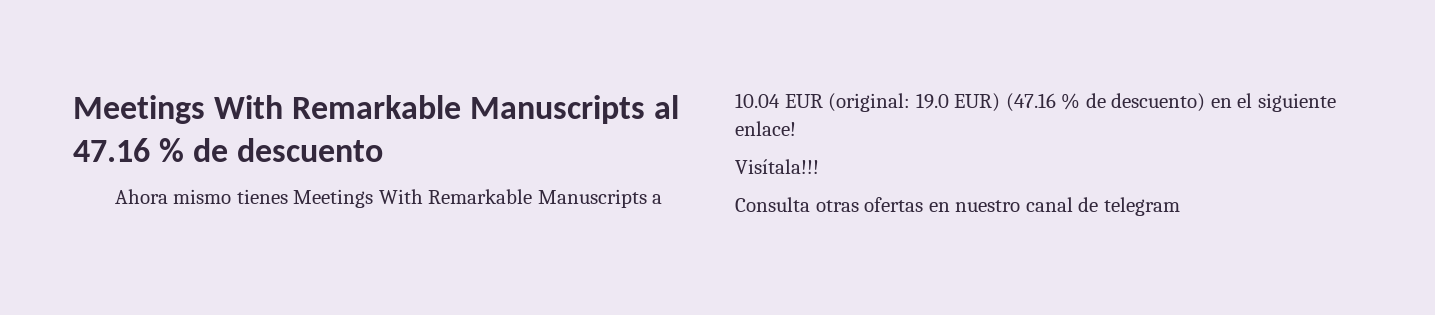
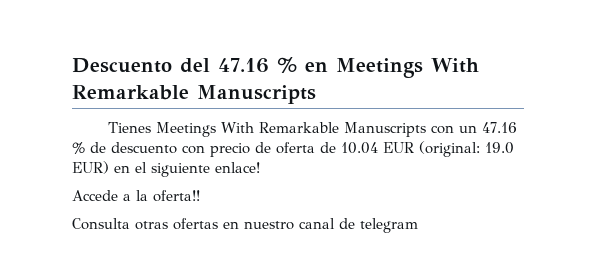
- Meetings With Remarkable Manuscripts al 47.16 % de descuento
- Ahora mismo tienes Meetings With Remarkable Manuscripts a 10.04 EUR (original: 19.0 EUR) (47.16 % de descuento) en el siguiente enlace!
+ Descuento del 47.16 % en Meetings With Remarkable Manuscripts
+ Tienes Meetings With Remarkable Manuscripts con un 47.16 % de descuento con precio de oferta de 10.04 EUR (original: 19.0 EUR) en el siguiente enlace!
- Visítala!!!
+ Accede a la oferta!!

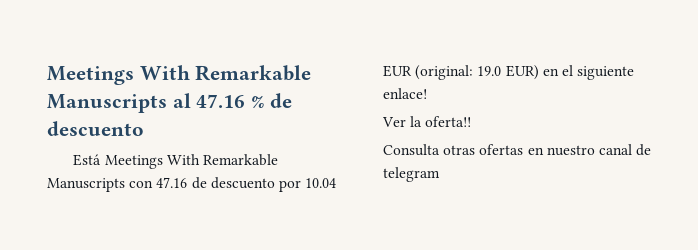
- Descuento del 47.16 % en Meetings With Remarkable Manuscripts
- Tienes Meetings With Remarkable Manuscripts con un 47.16 % de descuento con precio de oferta de 10.04 EUR (original: 19.0 EUR) en el siguiente enlace!
+ Meetings With Remarkable Manuscripts al 47.16 % de descuento
+ Está Meetings With Remarkable Manuscripts con 47.16 de descuento por 10.04 EUR (original: 19.0 EUR) en el siguiente enlace!
- Accede a la oferta!!
+ Ver la oferta!!

